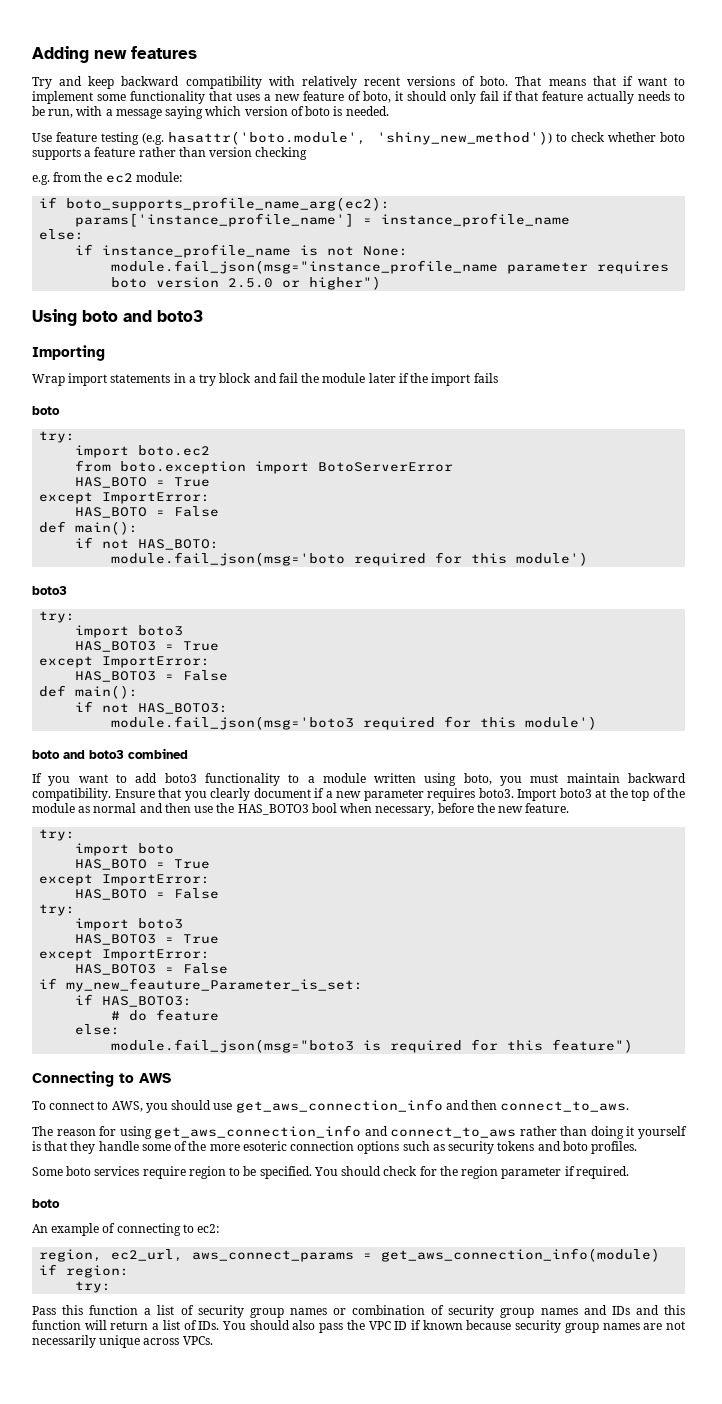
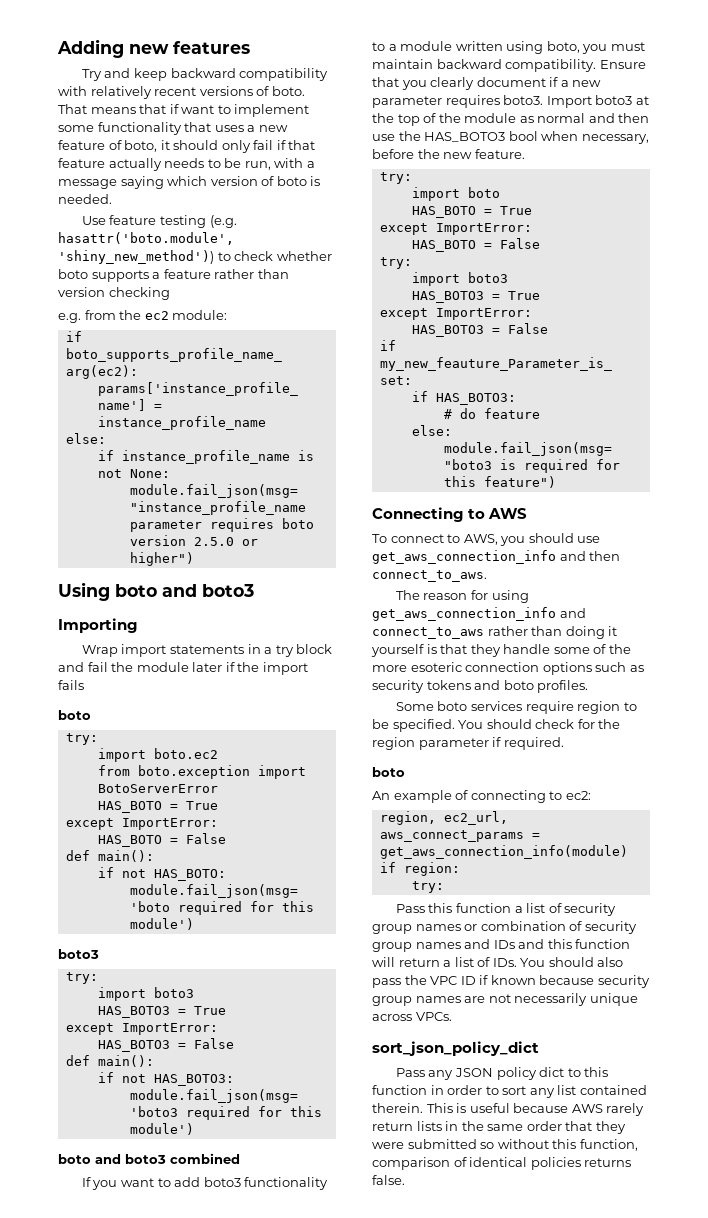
+ sort_json_policy_dict
+ Pass any JSON policy dict to this function in order to sort any list contained therein. This is useful because AWS rarely return lists in the same order that they were submitted so without this function, comparison of identical policies returns false.

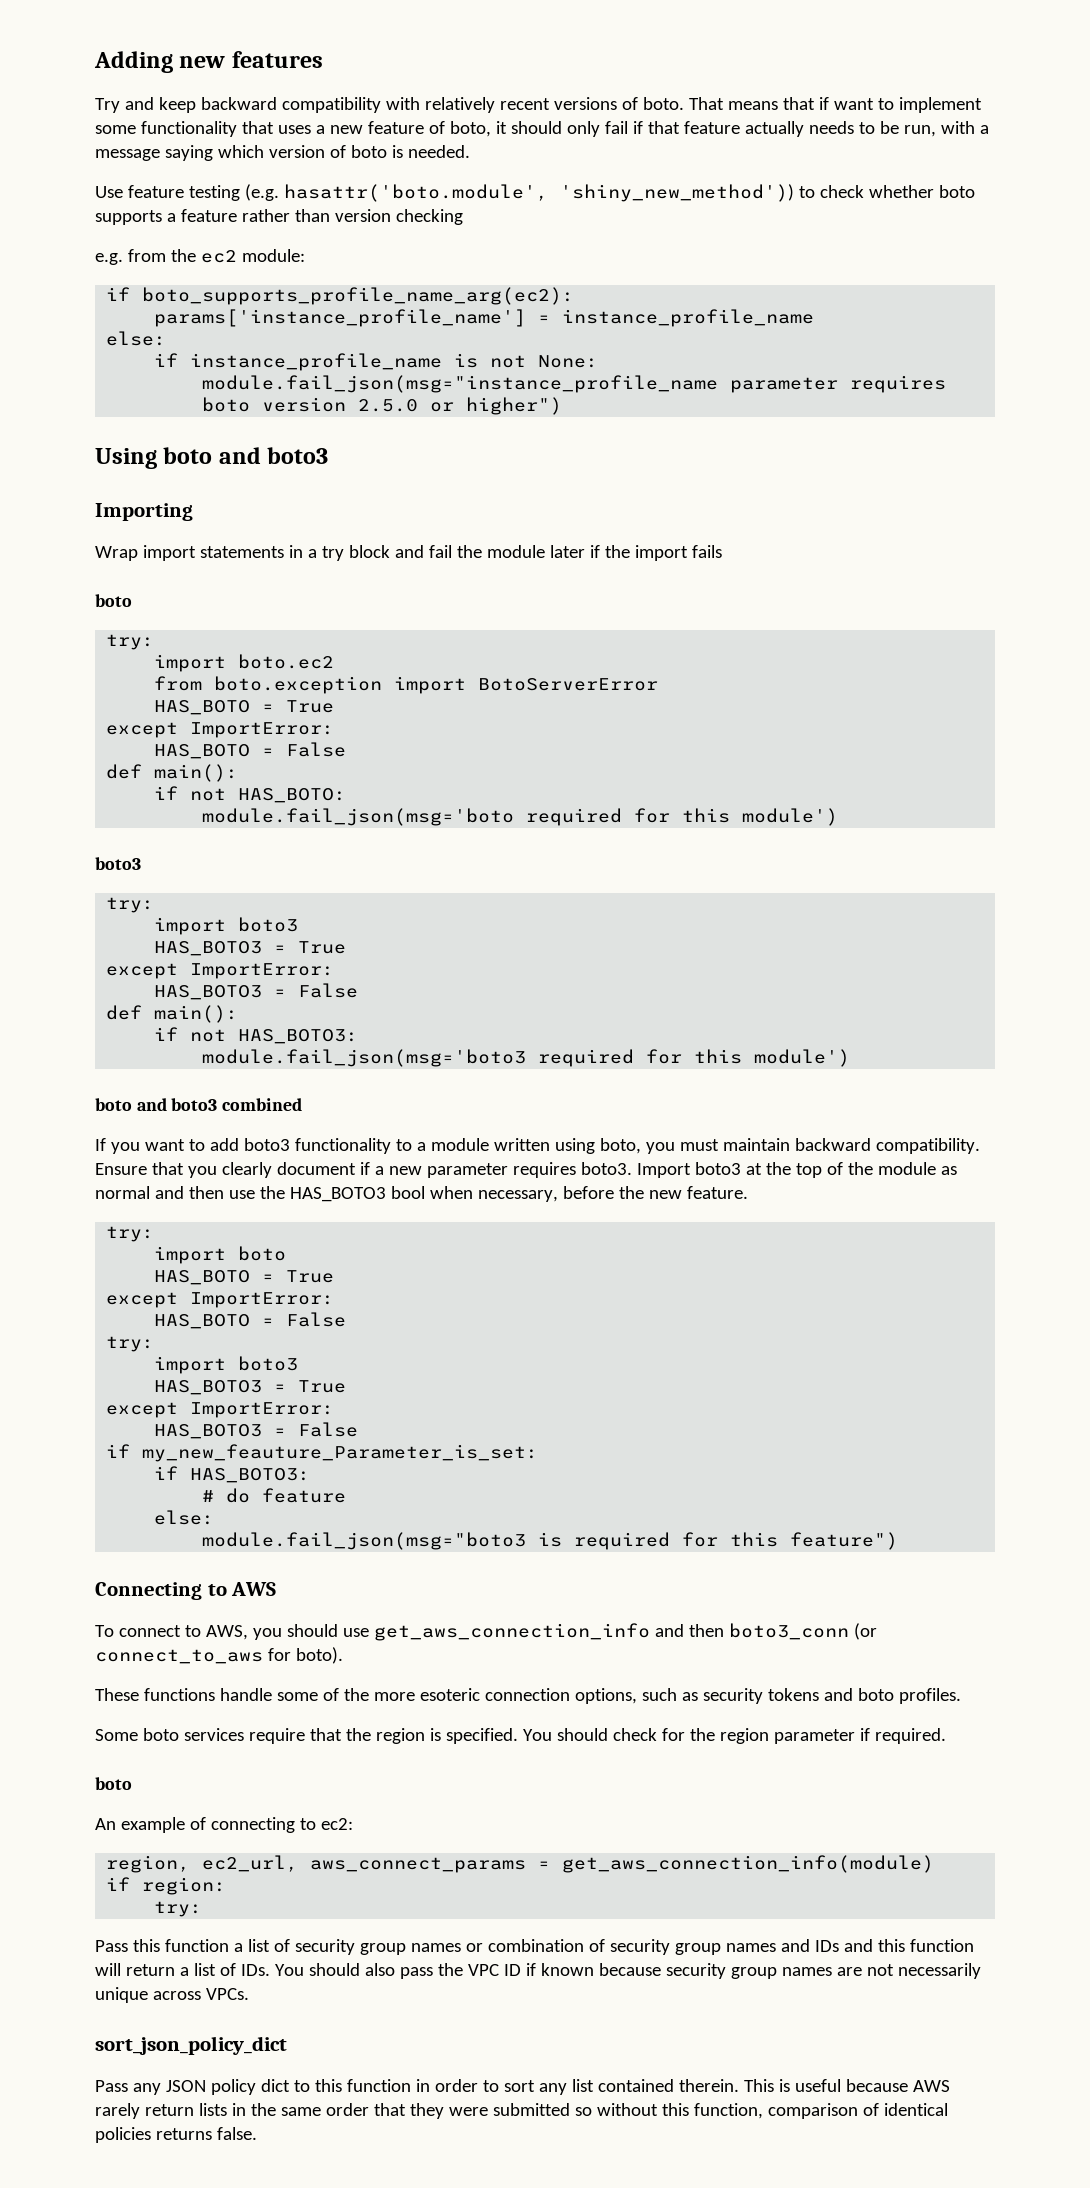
- To connect to AWS, you should use get_aws_connection_info and then connect_to_aws.
- The reason for using get_aws_connection_info and connect_to_aws rather than doing it yourself is that they handle some of the more esoteric connection options such as security tokens and boto profiles.
+ To connect to AWS, you should use get_aws_connection_info and then boto3_conn (or connect_to_aws for boto).
+ These functions handle some of the more esoteric connection options, such as security tokens and boto profiles.
- Some boto services require region to be specified.
+ Some boto services require that the region is specified.

